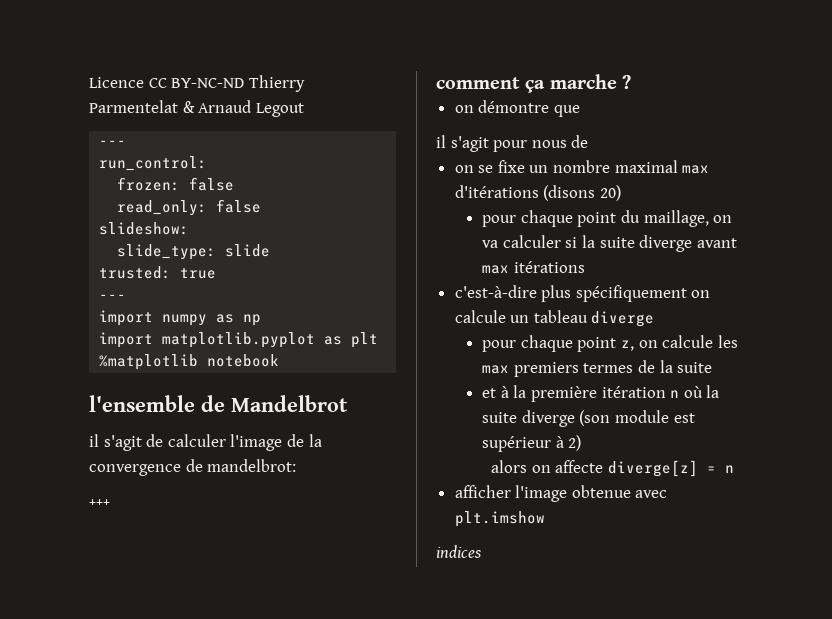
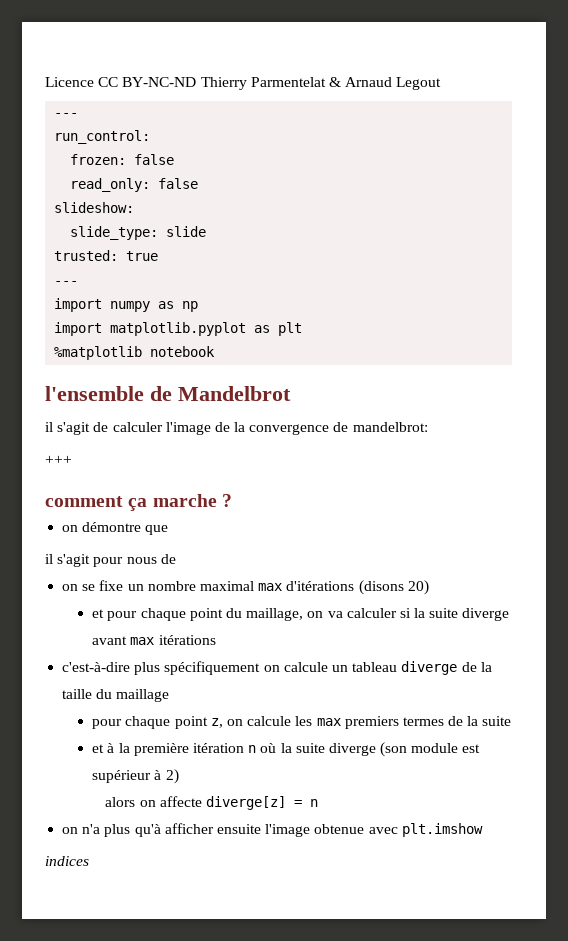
- pour chaque point du maillage, on va calculer si la suite diverge avant max itérations
+ et pour chaque point du maillage, on va calculer si la suite diverge avant max itérations
- c'est-à-dire plus spécifiquement on calcule un tableau diverge
+ c'est-à-dire plus spécifiquement on calcule un tableau diverge de la taille du maillage
- afficher l'image obtenue avec plt.imshow
+ on n'a plus qu'à afficher ensuite l'image obtenue avec plt.imshow

